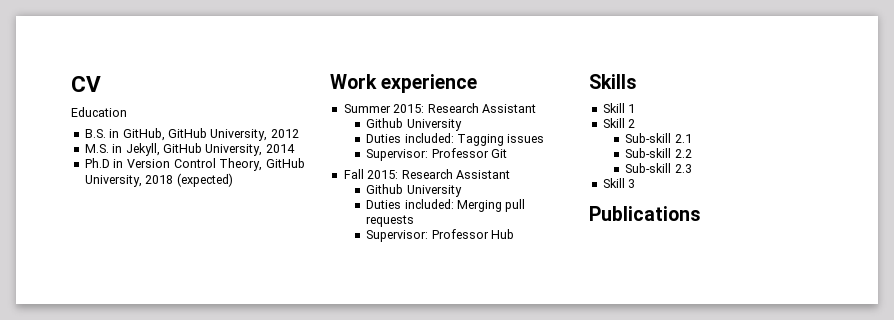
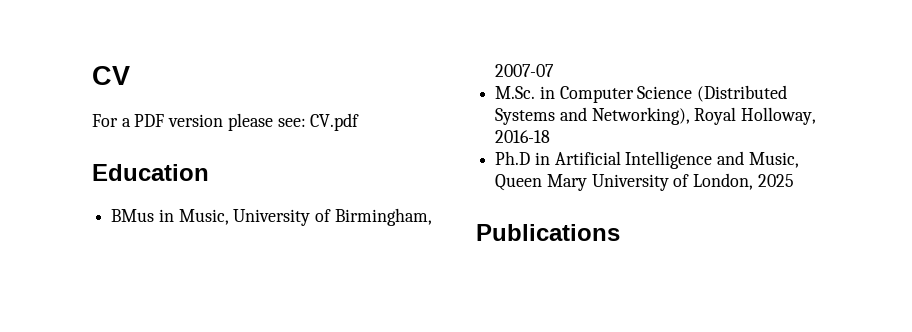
+ For a PDF version please see: CV.pdf
  Education
- B.S. in GitHub, GitHub University, 2012
- M.S. in Jekyll, GitHub University, 2014
- Ph.D in Version Control Theory, GitHub University, 2018 (expected)
- Work experience
- Summer 2015: Research Assistant
- Github University
- Duties included: Tagging issues
- Supervisor: Professor Git
- Fall 2015: Research Assistant
- Github University
- Duties included: Merging pull requests
- Supervisor: Professor Hub
- Skills
- Skill 1
- Skill 2
- Sub-skill 2.1
- Sub-skill 2.2
- Sub-skill 2.3
- Skill 3
+ BMus in Music, University of Birmingham, 2007-07
+ M.Sc. in Computer Science (Distributed Systems and Networking), Royal Holloway, 2016-18
+ Ph.D in Artificial Intelligence and Music, Queen Mary University of London, 2025

